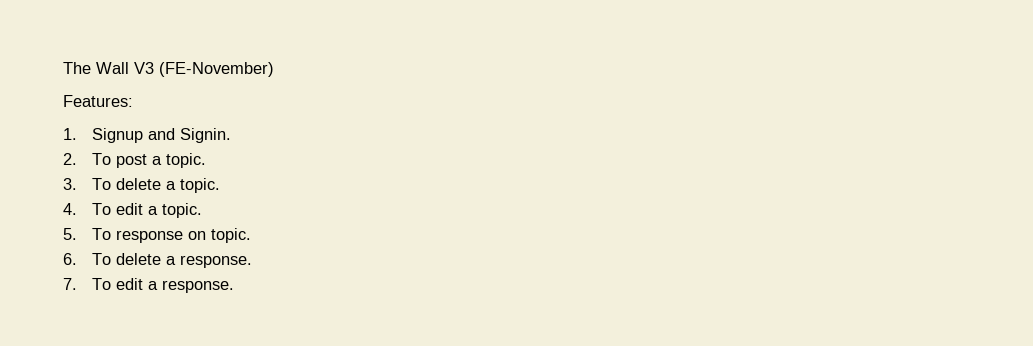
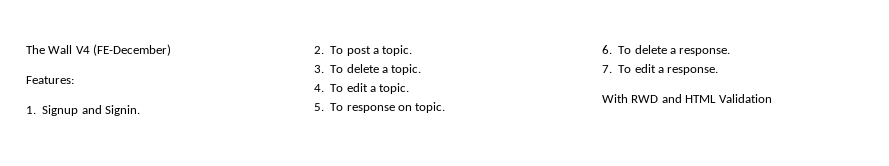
- The Wall V3 (FE-November)
+ The Wall V4 (FE-December)
+ With RWD and HTML Validation

